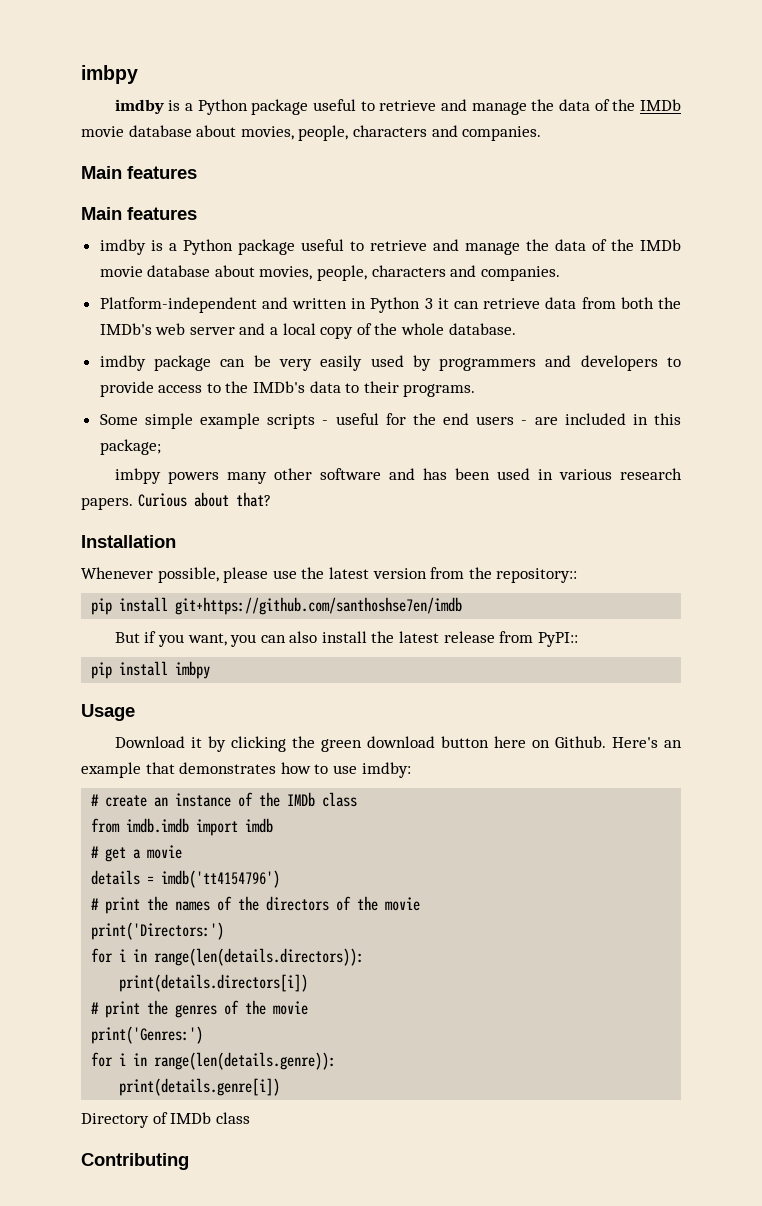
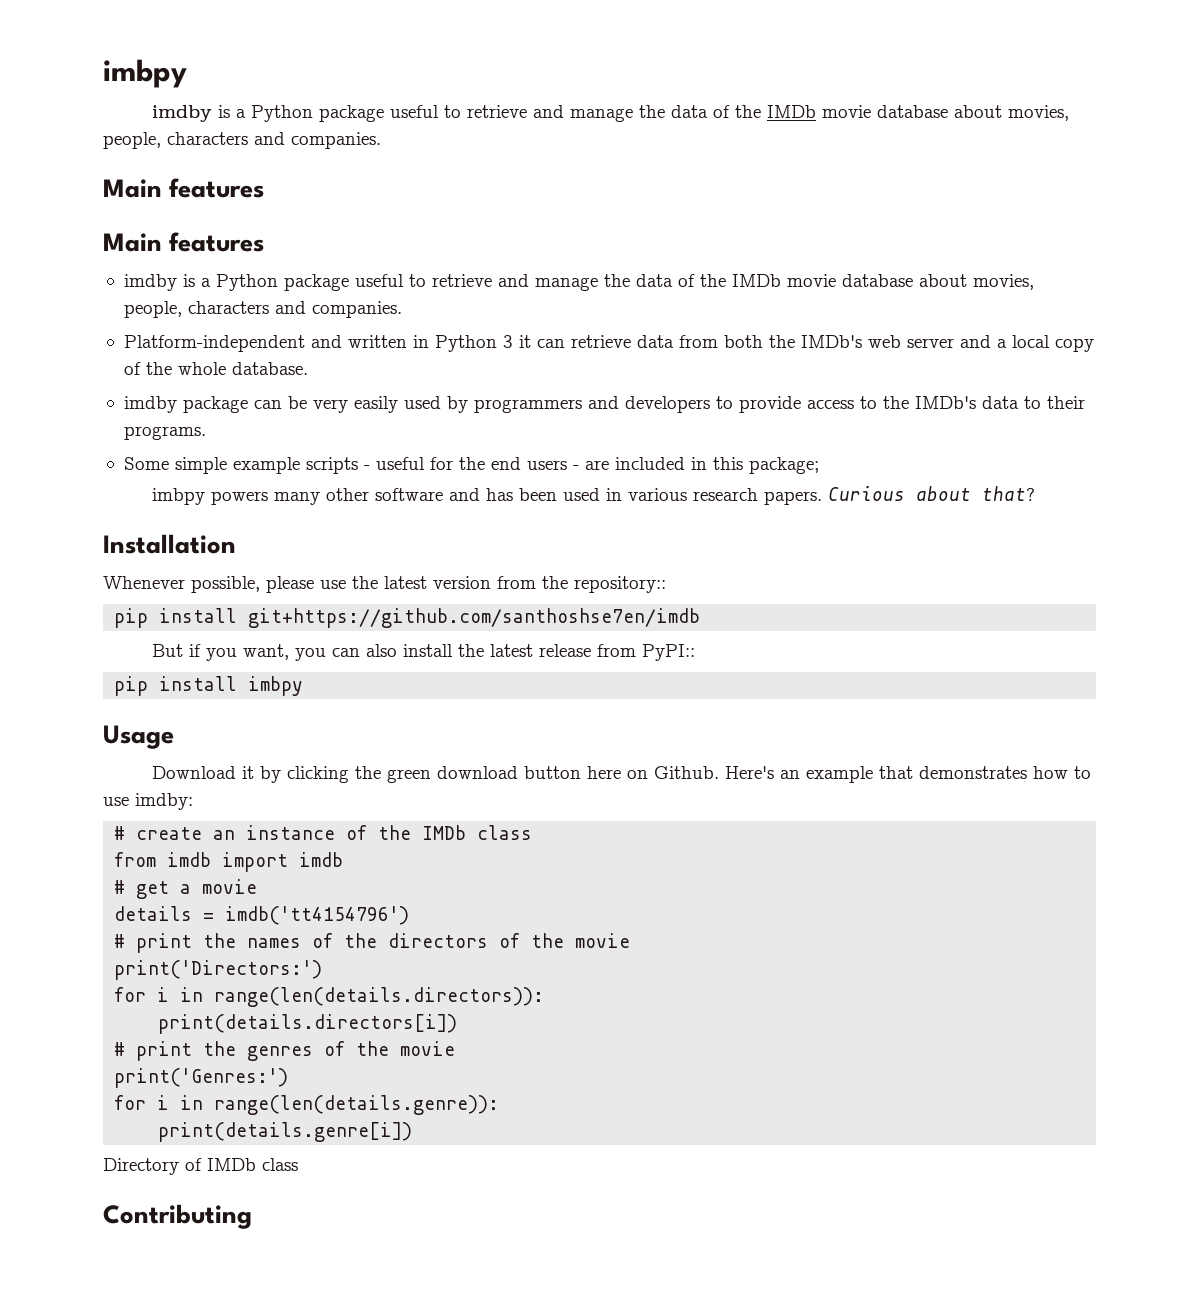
- from imdb.imdb import imdb
+ from imdb import imdb

